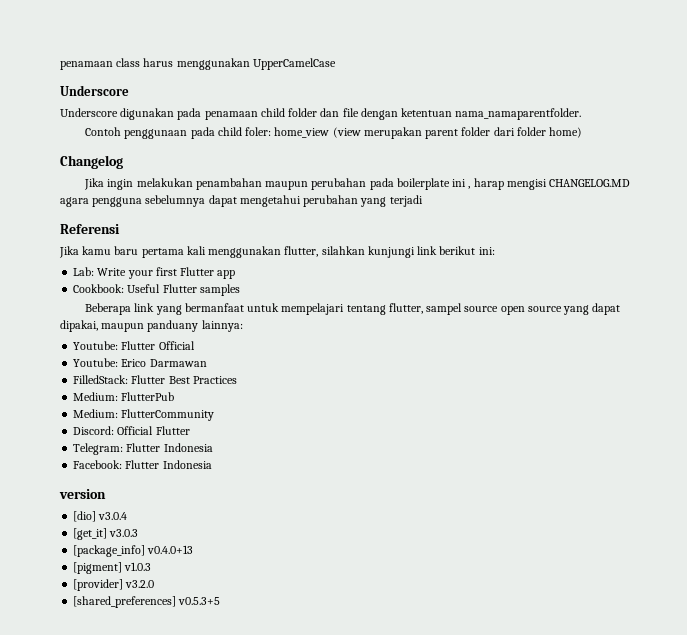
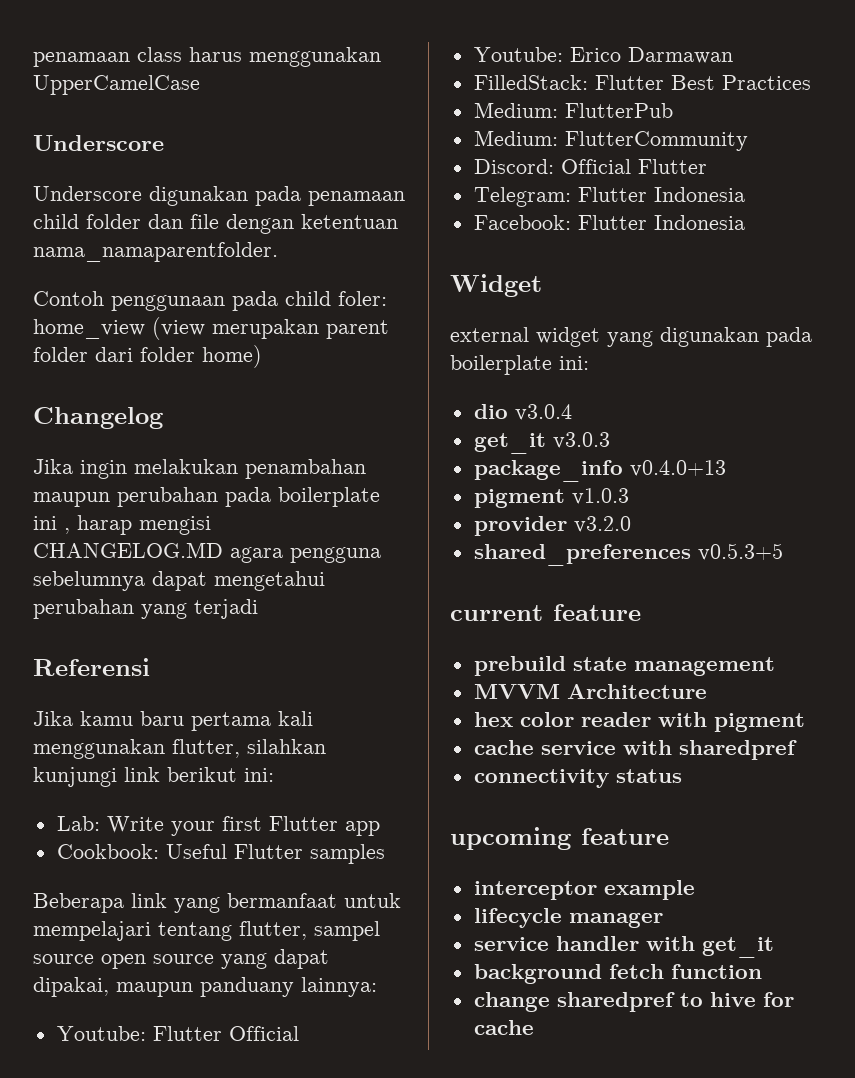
- version
- [dio] v3.0.4
+ Widget
+ external widget yang digunakan pada boilerplate ini:
+ dio v3.0.4
- [get_it] v3.0.3
+ get_it v3.0.3
- [package_info] v0.4.0+13
+ package_info v0.4.0+13
- [pigment] v1.0.3
+ pigment v1.0.3
- [provider] v3.2.0
+ provider v3.2.0
- [shared_preferences] v0.5.3+5
+ shared_preferences v0.5.3+5
+ current feature
+ prebuild state management
+ MVVM Architecture
+ hex color reader with pigment
+ cache service with sharedpref
+ connectivity status
+ upcoming feature
+ interceptor example
+ lifecycle manager
+ service handler with get_it
+ background fetch function
+ change sharedpref to hive for cache

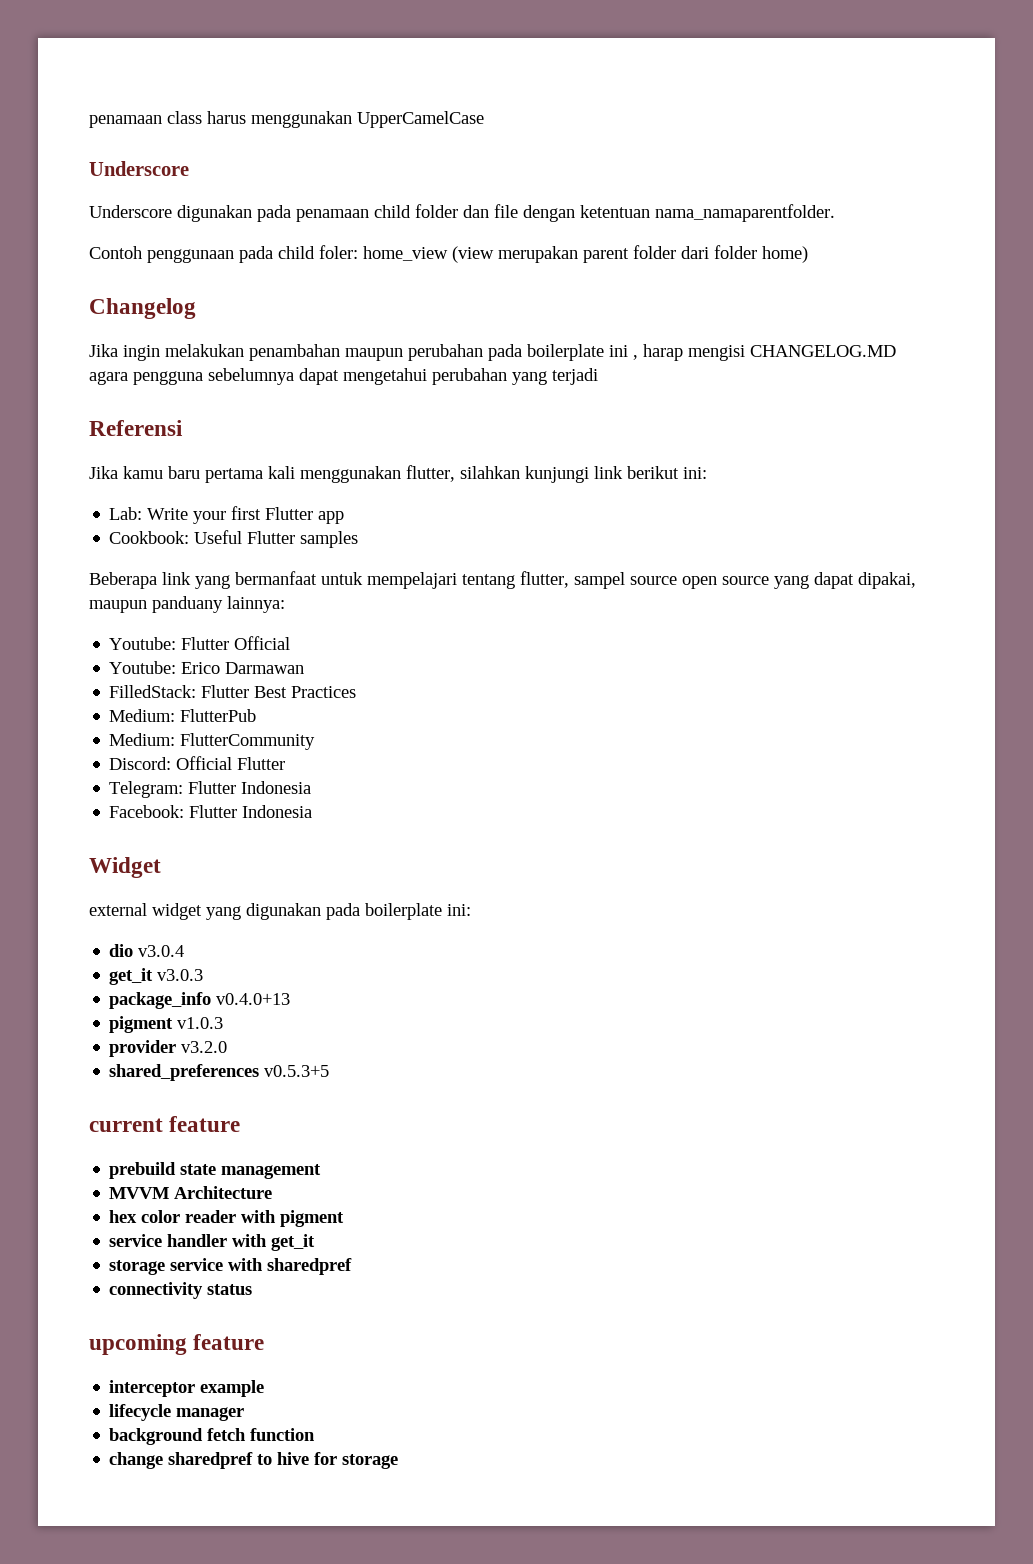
- cache service with sharedpref
+ service handler with get_it
+ storage service with sharedpref
- service handler with get_it
- change sharedpref to hive for cache
+ change sharedpref to hive for storage

